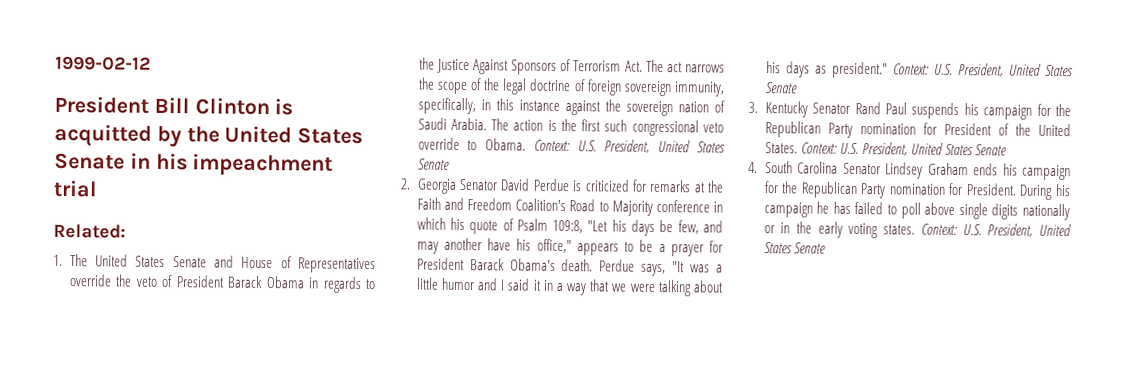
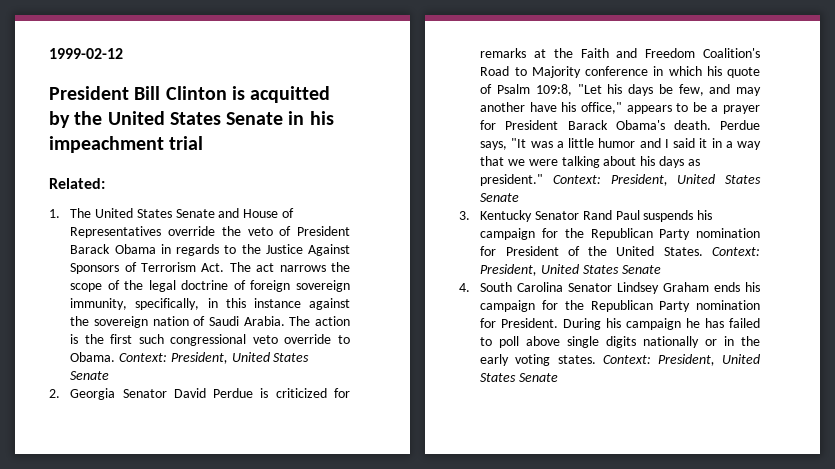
- The action is the first such congressional veto override to Obama. Context: U.S. President, United States Senate
+ The action is the first such congressional veto override to Obama. Context: President, United States Senate
- Perdue says, "It was a little humor and I said it in a way that we were talking about his days as president." Context: U.S. President, United States Senate
+ Perdue says, "It was a little humor and I said it in a way that we were talking about his days as president." Context: President, United States Senate
- 3. Kentucky Senator Rand Paul suspends his campaign for the Republican Party nomination for President of the United States. Context: U.S. President, United States Senate
+ 3. Kentucky Senator Rand Paul suspends his campaign for the Republican Party nomination for President of the United States. Context: President, United States Senate
- During his campaign he has failed to poll above single digits nationally or in the early voting states. Context: U.S. President, United States Senate
+ During his campaign he has failed to poll above single digits nationally or in the early voting states. Context: President, United States Senate

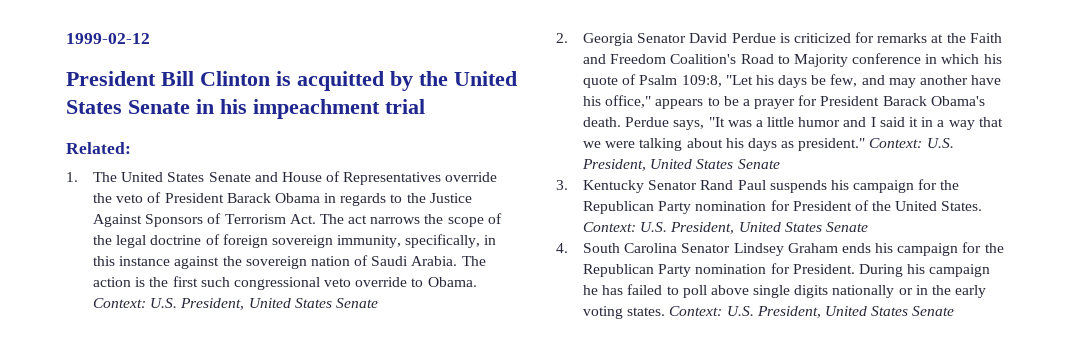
- The action is the first such congressional veto override to Obama. Context: President, United States Senate
+ The action is the first such congressional veto override to Obama. Context: U.S. President, United States Senate
- Perdue says, "It was a little humor and I said it in a way that we were talking about his days as president." Context: President, United States Senate
+ Perdue says, "It was a little humor and I said it in a way that we were talking about his days as president." Context: U.S. President, United States Senate
- 3. Kentucky Senator Rand Paul suspends his campaign for the Republican Party nomination for President of the United States. Context: President, United States Senate
+ 3. Kentucky Senator Rand Paul suspends his campaign for the Republican Party nomination for President of the United States. Context: U.S. President, United States Senate
- During his campaign he has failed to poll above single digits nationally or in the early voting states. Context: President, United States Senate
+ During his campaign he has failed to poll above single digits nationally or in the early voting states. Context: U.S. President, United States Senate

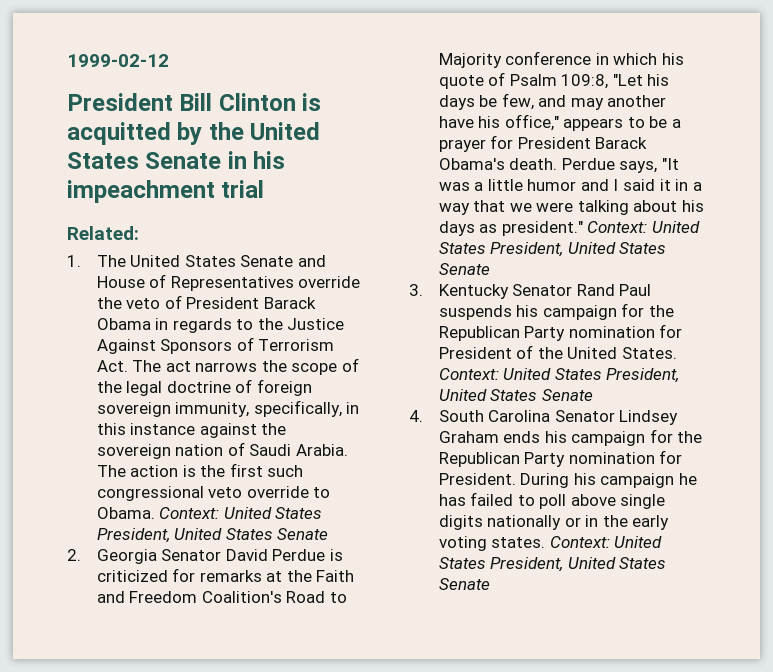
- The action is the first such congressional veto override to Obama. Context: U.S. President, United States Senate
+ The action is the first such congressional veto override to Obama. Context: United States President, United States Senate
- Perdue says, "It was a little humor and I said it in a way that we were talking about his days as president." Context: U.S. President, United States Senate
+ Perdue says, "It was a little humor and I said it in a way that we were talking about his days as president." Context: United States President, United States Senate
- 3. Kentucky Senator Rand Paul suspends his campaign for the Republican Party nomination for President of the United States. Context: U.S. President, United States Senate
+ 3. Kentucky Senator Rand Paul suspends his campaign for the Republican Party nomination for President of the United States. Context: United States President, United States Senate
- During his campaign he has failed to poll above single digits nationally or in the early voting states. Context: U.S. President, United States Senate
+ During his campaign he has failed to poll above single digits nationally or in the early voting states. Context: United States President, United States Senate

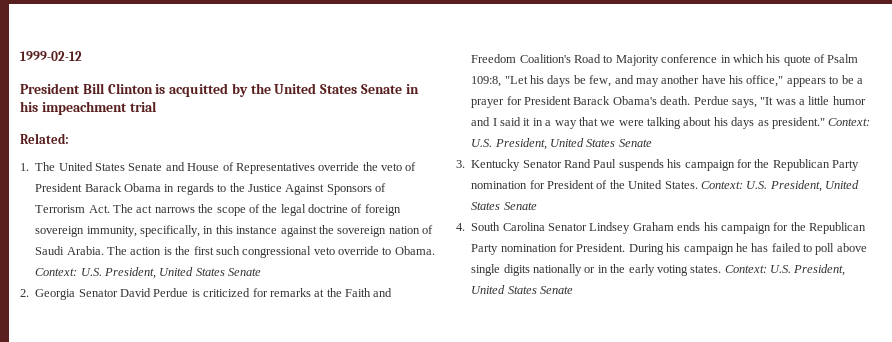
- The action is the first such congressional veto override to Obama. Context: United States President, United States Senate
+ The action is the first such congressional veto override to Obama. Context: U.S. President, United States Senate
- Perdue says, "It was a little humor and I said it in a way that we were talking about his days as president." Context: United States President, United States Senate
+ Perdue says, "It was a little humor and I said it in a way that we were talking about his days as president." Context: U.S. President, United States Senate
- 3. Kentucky Senator Rand Paul suspends his campaign for the Republican Party nomination for President of the United States. Context: United States President, United States Senate
+ 3. Kentucky Senator Rand Paul suspends his campaign for the Republican Party nomination for President of the United States. Context: U.S. President, United States Senate
- During his campaign he has failed to poll above single digits nationally or in the early voting states. Context: United States President, United States Senate
+ During his campaign he has failed to poll above single digits nationally or in the early voting states. Context: U.S. President, United States Senate

